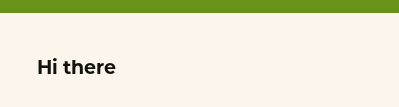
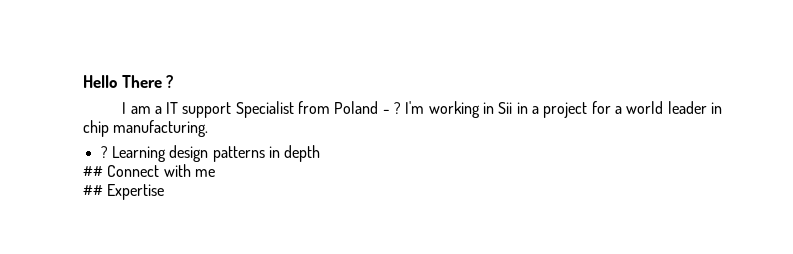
- Hi there
+ Hello There ?
+ I am a IT support Specialist from Poland - ? I'm working in Sii in a project for a world leader in chip manufacturing.
+ ? Learning design patterns in depth
+ ## Connect with me
+ ## Expertise

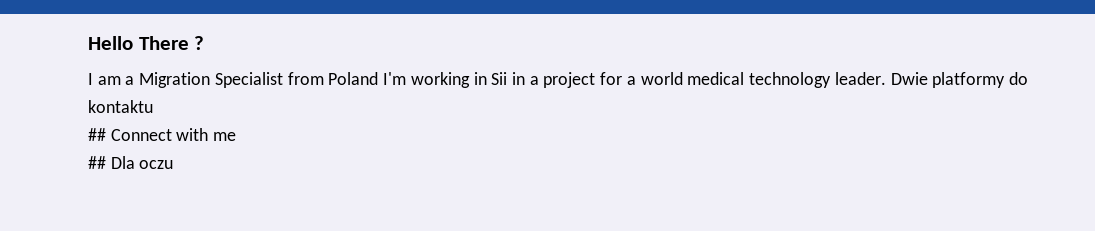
- I am a IT support Specialist from Poland - ? I'm working in Sii in a project for a world leader in chip manufacturing.
- ? Learning design patterns in depth
+ I am a Migration Specialist from Poland I'm working in Sii in a project for a world medical technology leader. Dwie platformy do kontaktu
- ## Expertise
+ ## Dla oczu

